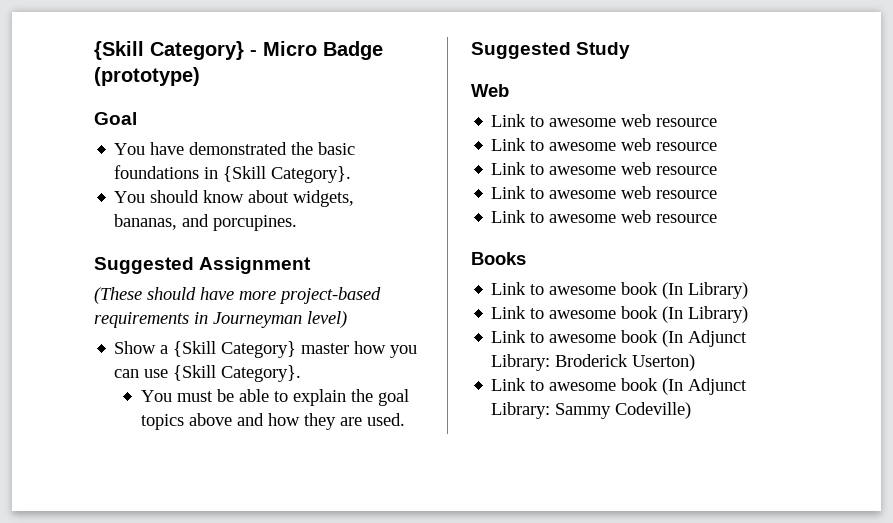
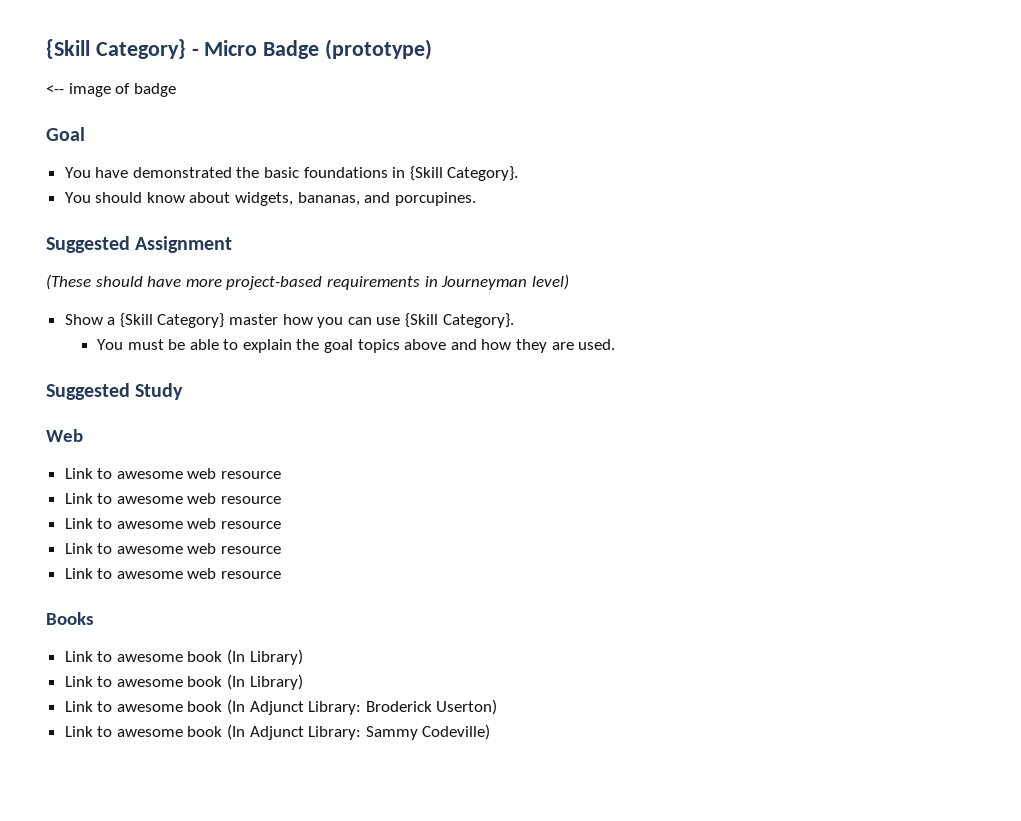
+ <-- image of badge

